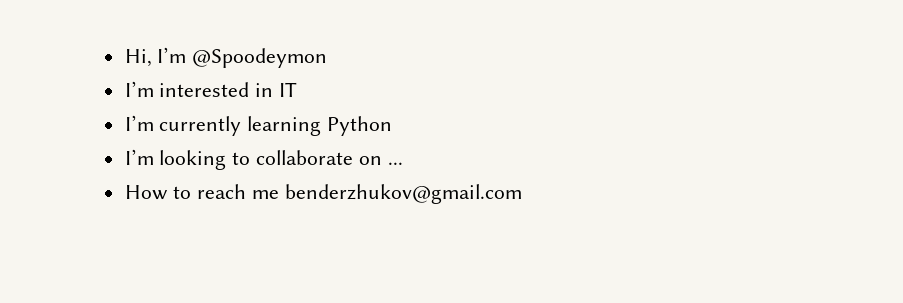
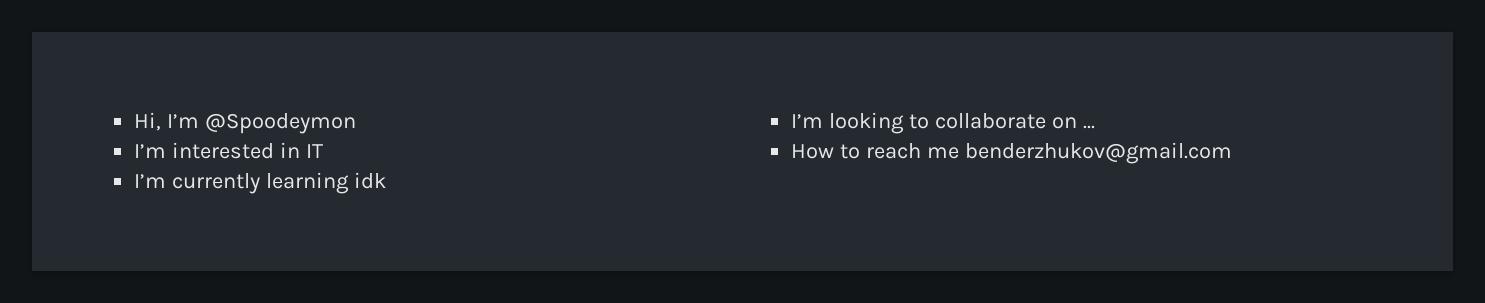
- I’m currently learning Python
+ I’m currently learning idk

